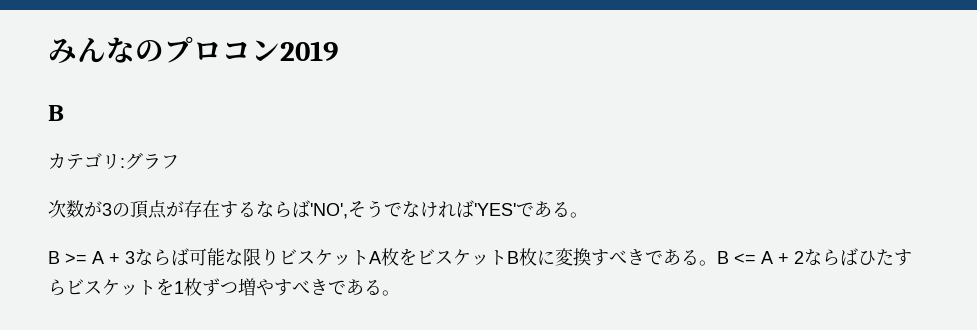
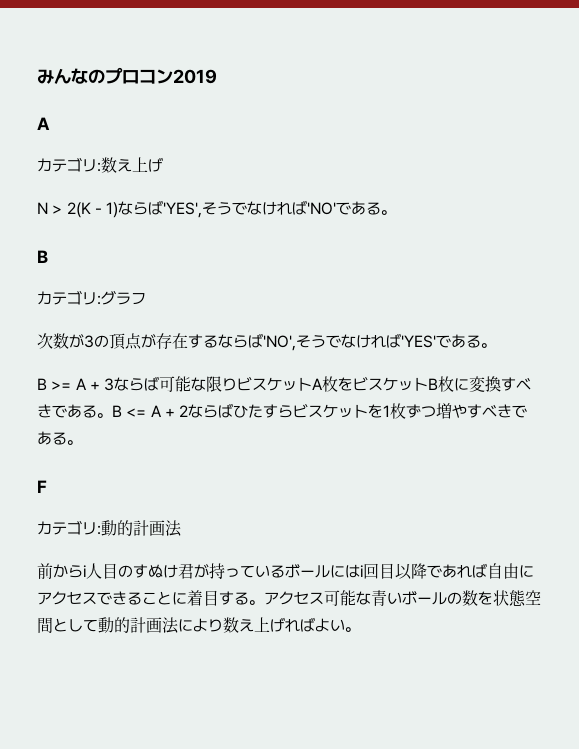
  みんなのプロコン2019
+ A
+ カテゴリ:数え上げ
+ N > 2(K - 1)ならば'YES',そうでなければ'NO'である。
+ F
+ カテゴリ:動的計画法
+ 前からi人目のすぬけ君が持っているボールにはi回目以降であれば自由にアクセスできることに着目する。アクセス可能な青いボールの数を状態空間として動的計画法により数え上げればよい。

